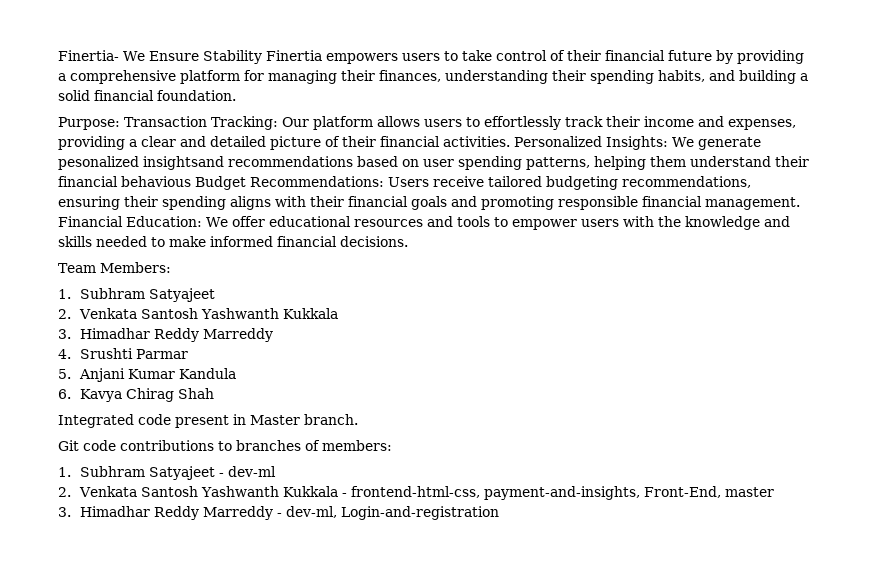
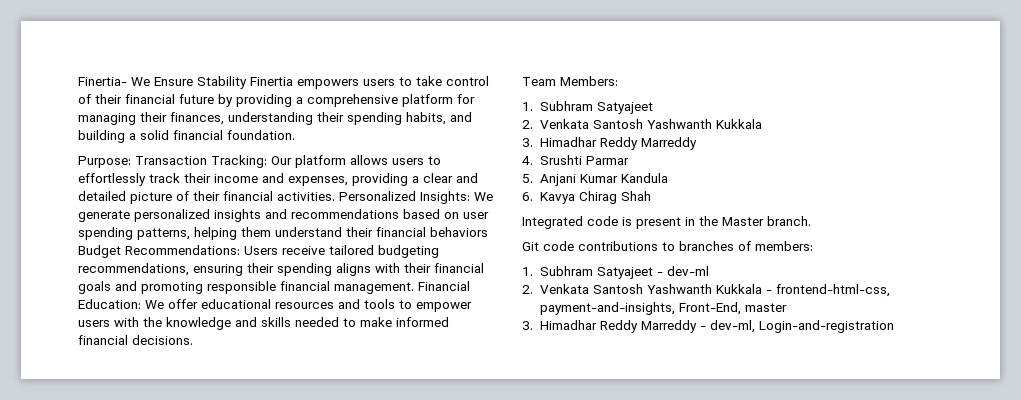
- Personalized Insights: We generate pesonalized insightsand recommendations based on user spending patterns, helping them understand their financial behavious Budget Recommendations: Users receive tailored budgeting recommendations, ensuring their spending aligns with their financial goals and promoting responsible financial management.
+ Personalized Insights: We generate personalized insights and recommendations based on user spending patterns, helping them understand their financial behaviors Budget Recommendations: Users receive tailored budgeting recommendations, ensuring their spending aligns with their financial goals and promoting responsible financial management.
- Integrated code present in Master branch.
+ Integrated code is present in the Master branch.

